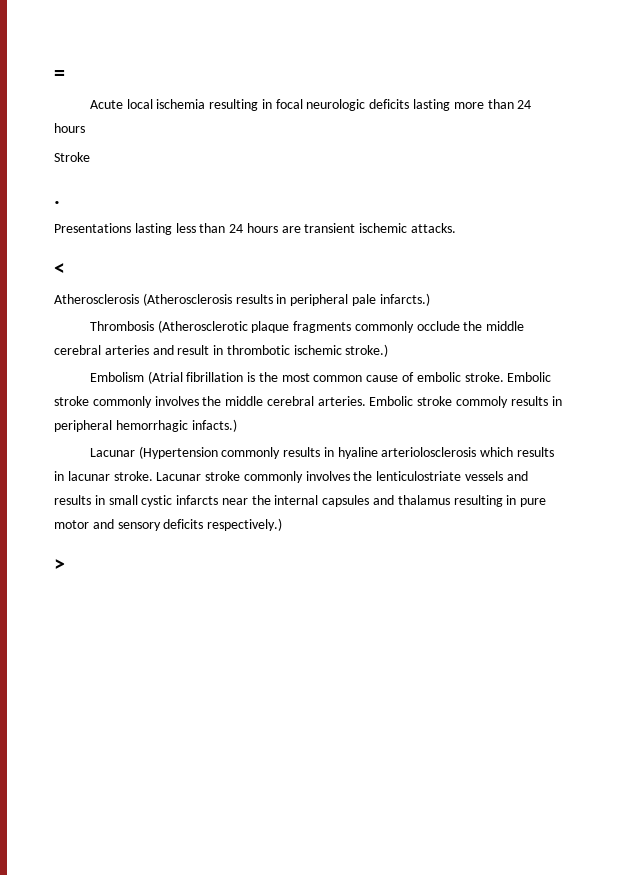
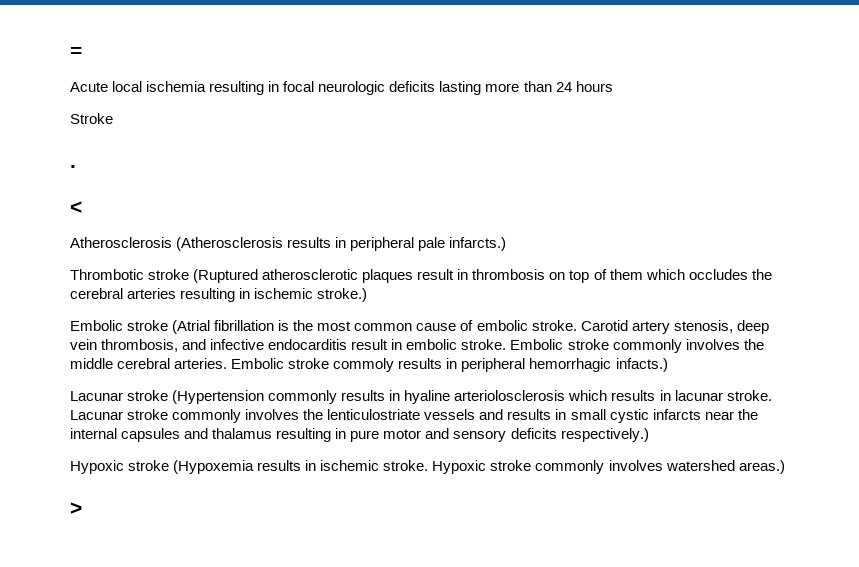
- Presentations lasting less than 24 hours are transient ischemic attacks.
- Thrombosis (Atherosclerotic plaque fragments commonly occlude the middle cerebral arteries and result in thrombotic ischemic stroke.)
+ Thrombotic stroke (Ruptured atherosclerotic plaques result in thrombosis on top of them which occludes the cerebral arteries resulting in ischemic stroke.)
- Embolism (Atrial fibrillation is the most common cause of embolic stroke.
+ Embolic stroke (Atrial fibrillation is the most common cause of embolic stroke.
+ Carotid artery stenosis, deep vein thrombosis, and infective endocarditis result in embolic stroke.
- Lacunar (Hypertension commonly results in hyaline arteriolosclerosis which results in lacunar stroke.
+ Lacunar stroke (Hypertension commonly results in hyaline arteriolosclerosis which results in lacunar stroke.
+ Hypoxic stroke (Hypoxemia results in ischemic stroke. Hypoxic stroke commonly involves watershed areas.)

